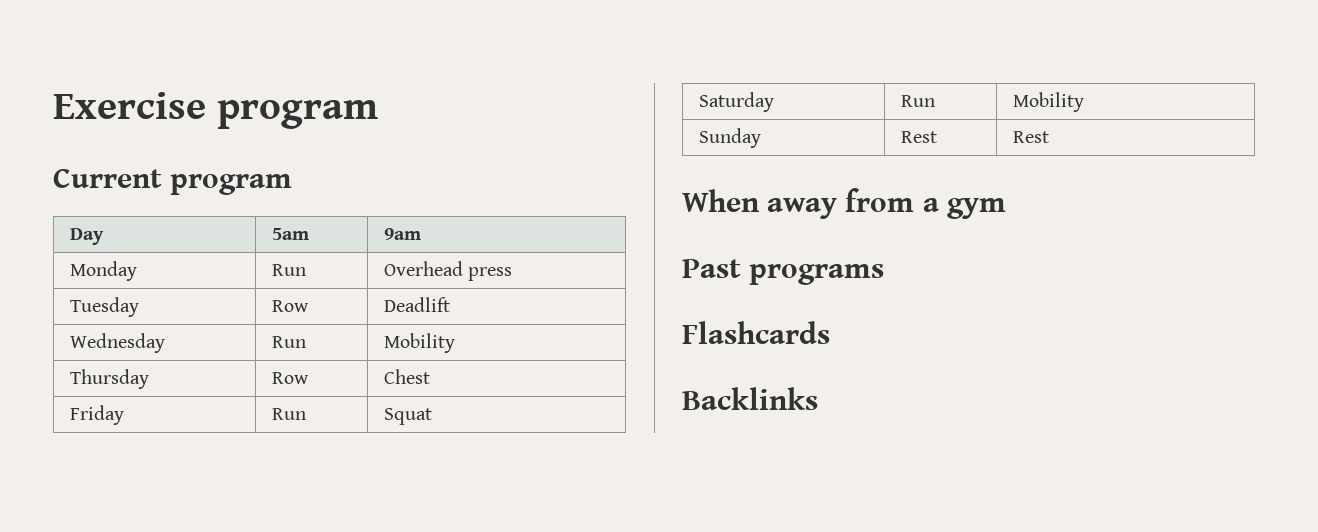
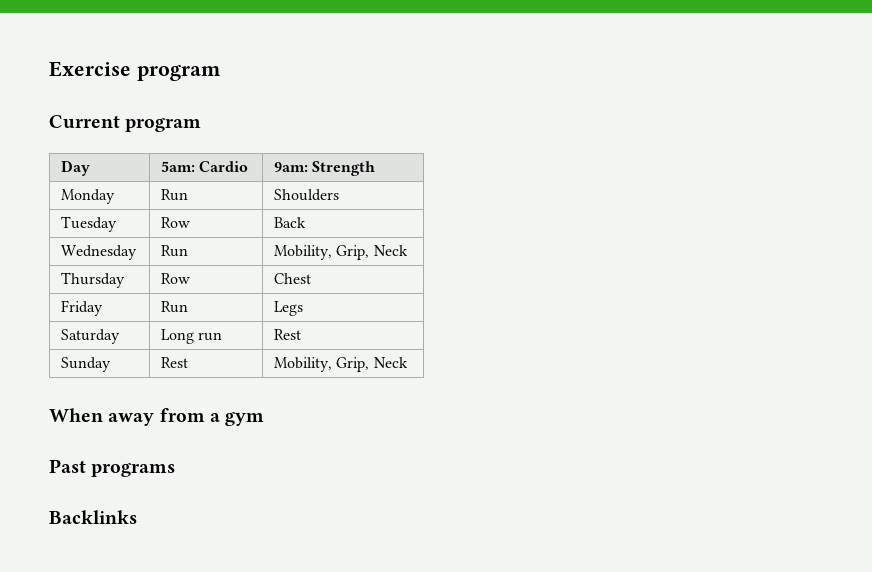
- Day | 5am | 9am
+ Day | 5am: Cardio | 9am: Strength
- Monday | Run | Overhead press
+ Monday | Run | Shoulders
- Tuesday | Row | Deadlift
+ Tuesday | Row | Back
- Wednesday | Run | Mobility
+ Wednesday | Run | Mobility, Grip, Neck
- Friday | Run | Squat
+ Friday | Run | Legs
- Saturday | Run | Mobility
+ Saturday | Long run | Rest
- Sunday | Rest | Rest
+ Sunday | Rest | Mobility, Grip, Neck
- Flashcards

